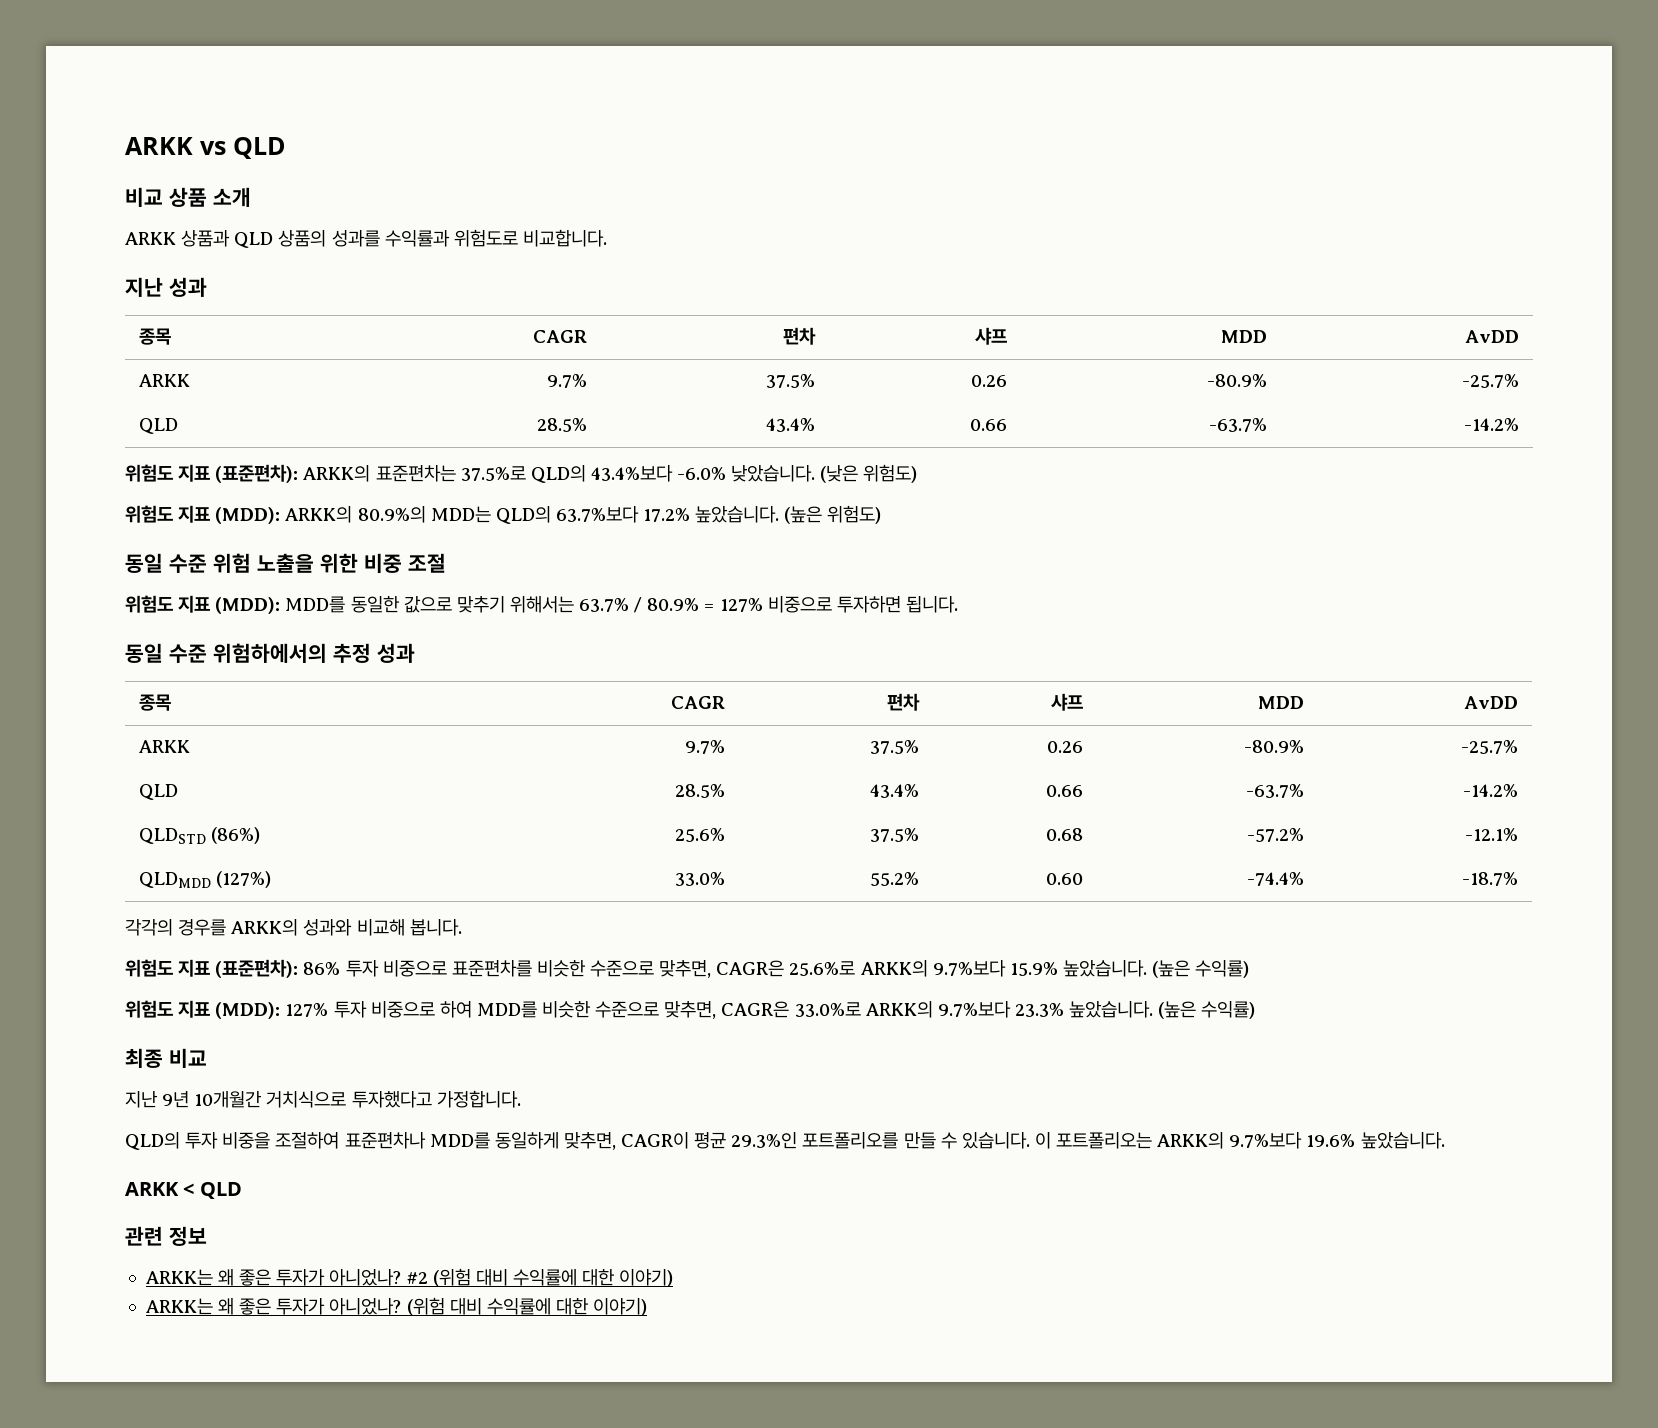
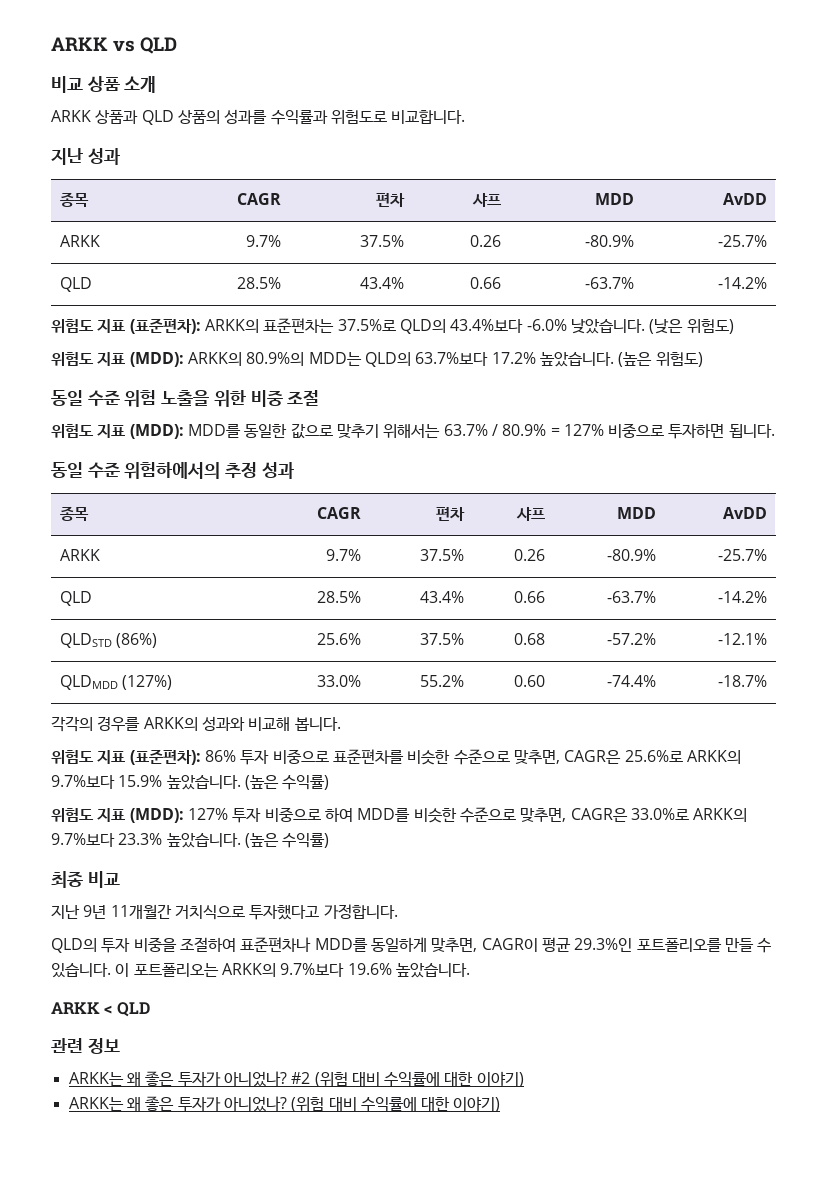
- 지난 9년 10개월간 거치식으로 투자했다고 가정합니다.
+ 지난 9년 11개월간 거치식으로 투자했다고 가정합니다.

